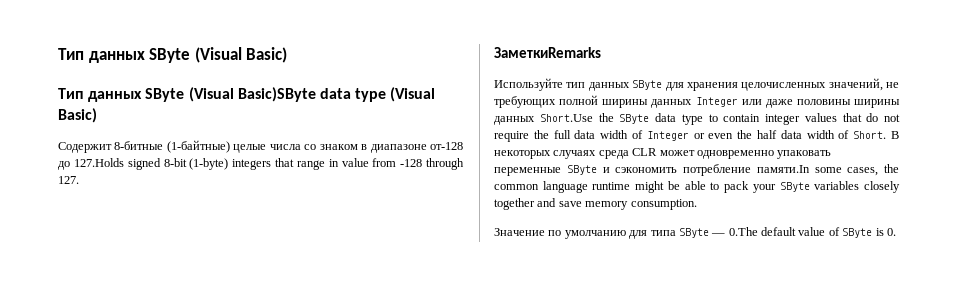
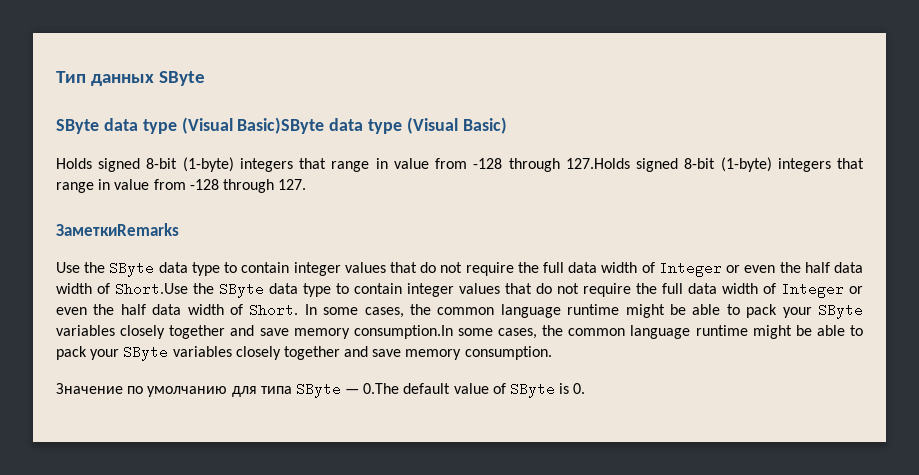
- Тип данных SByte (Visual Basic)
- Тип данных SByte (Visual Basic)SByte data type (Visual Basic)
+ Тип данных SByte
+ SByte data type (Visual Basic)SByte data type (Visual Basic)
- Содержит 8-битные (1-байтные) целые числа со знаком в диапазоне от-128 до 127.Holds signed 8-bit (1-byte) integers that range in value from -128 through 127.
+ Holds signed 8-bit (1-byte) integers that range in value from -128 through 127.Holds signed 8-bit (1-byte) integers that range in value from -128 through 127.
- Используйте тип данных SByte для хранения целочисленных значений, не требующих полной ширины данных Integer или даже половины ширины данных Short.Use the SByte data type to contain integer values that do not require the full data width of Integer or even the half data width of Short.
+ Use the SByte data type to contain integer values that do not require the full data width of Integer or even the half data width of Short.Use the SByte data type to contain integer values that do not require the full data width of Integer or even the half data width of Short.
- В некоторых случаях среда CLR может одновременно упаковать переменные SByte и сэкономить потребление памяти.In some cases, the common language runtime might be able to pack your SByte variables closely together and save memory consumption.
+ In some cases, the common language runtime might be able to pack your SByte variables closely together and save memory consumption.In some cases, the common language runtime might be able to pack your SByte variables closely together and save memory consumption.

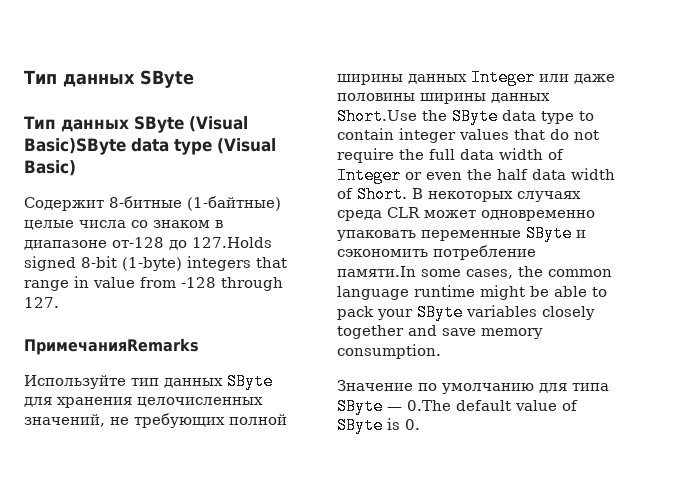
- SByte data type (Visual Basic)SByte data type (Visual Basic)
+ Тип данных SByte (Visual Basic)SByte data type (Visual Basic)
- Holds signed 8-bit (1-byte) integers that range in value from -128 through 127.Holds signed 8-bit (1-byte) integers that range in value from -128 through 127.
+ Содержит 8-битные (1-байтные) целые числа со знаком в диапазоне от-128 до 127.Holds signed 8-bit (1-byte) integers that range in value from -128 through 127.
- ЗаметкиRemarks
- Use the SByte data type to contain integer values that do not require the full data width of Integer or even the half data width of Short.Use the SByte data type to contain integer values that do not require the full data width of Integer or even the half data width of Short.
+ ПримечанияRemarks
+ Используйте тип данных SByte для хранения целочисленных значений, не требующих полной ширины данных Integer или даже половины ширины данных Short.Use the SByte data type to contain integer values that do not require the full data width of Integer or even the half data width of Short.
- In some cases, the common language runtime might be able to pack your SByte variables closely together and save memory consumption.In some cases, the common language runtime might be able to pack your SByte variables closely together and save memory consumption.
+ В некоторых случаях среда CLR может одновременно упаковать переменные SByte и сэкономить потребление памяти.In some cases, the common language runtime might be able to pack your SByte variables closely together and save memory consumption.

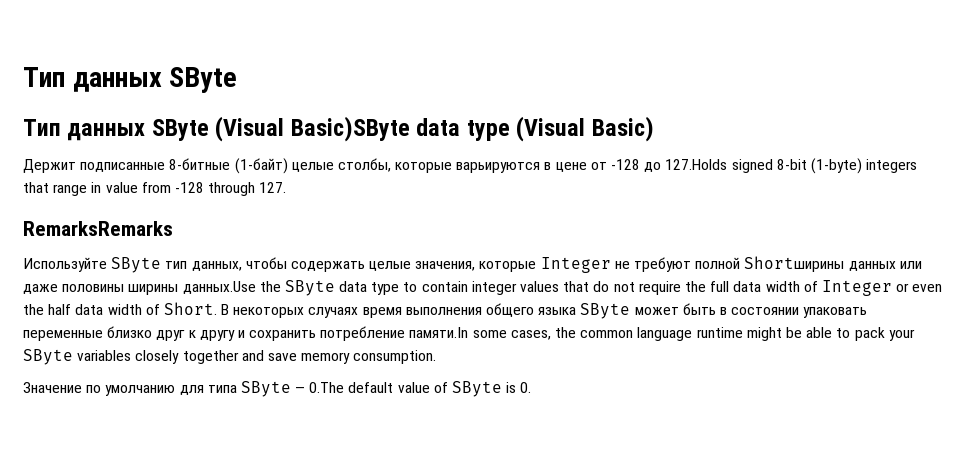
- Содержит 8-битные (1-байтные) целые числа со знаком в диапазоне от-128 до 127.Holds signed 8-bit (1-byte) integers that range in value from -128 through 127.
+ Держит подписанные 8-битные (1-байт) целые столбы, которые варьируются в цене от -128 до 127.Holds signed 8-bit (1-byte) integers that range in value from -128 through 127.
- ПримечанияRemarks
+ RemarksRemarks
- Используйте тип данных SByte для хранения целочисленных значений, не требующих полной ширины данных Integer или даже половины ширины данных Short.Use the SByte data type to contain integer values that do not require the full data width of Integer or even the half data width of Short.
+ Используйте SByte тип данных, чтобы содержать целые значения, которые Integer не требуют полной Shortширины данных или даже половины ширины данных.Use the SByte data type to contain integer values that do not require the full data width of Integer or even the half data width of Short.
- В некоторых случаях среда CLR может одновременно упаковать переменные SByte и сэкономить потребление памяти.In some cases, the common language runtime might be able to pack your SByte variables closely together and save memory consumption.
+ В некоторых случаях время выполнения общего языка SByte может быть в состоянии упаковать переменные близко друг к другу и сохранить потребление памяти.In some cases, the common language runtime might be able to pack your SByte variables closely together and save memory consumption.

